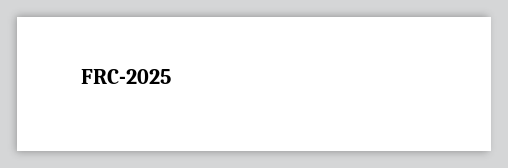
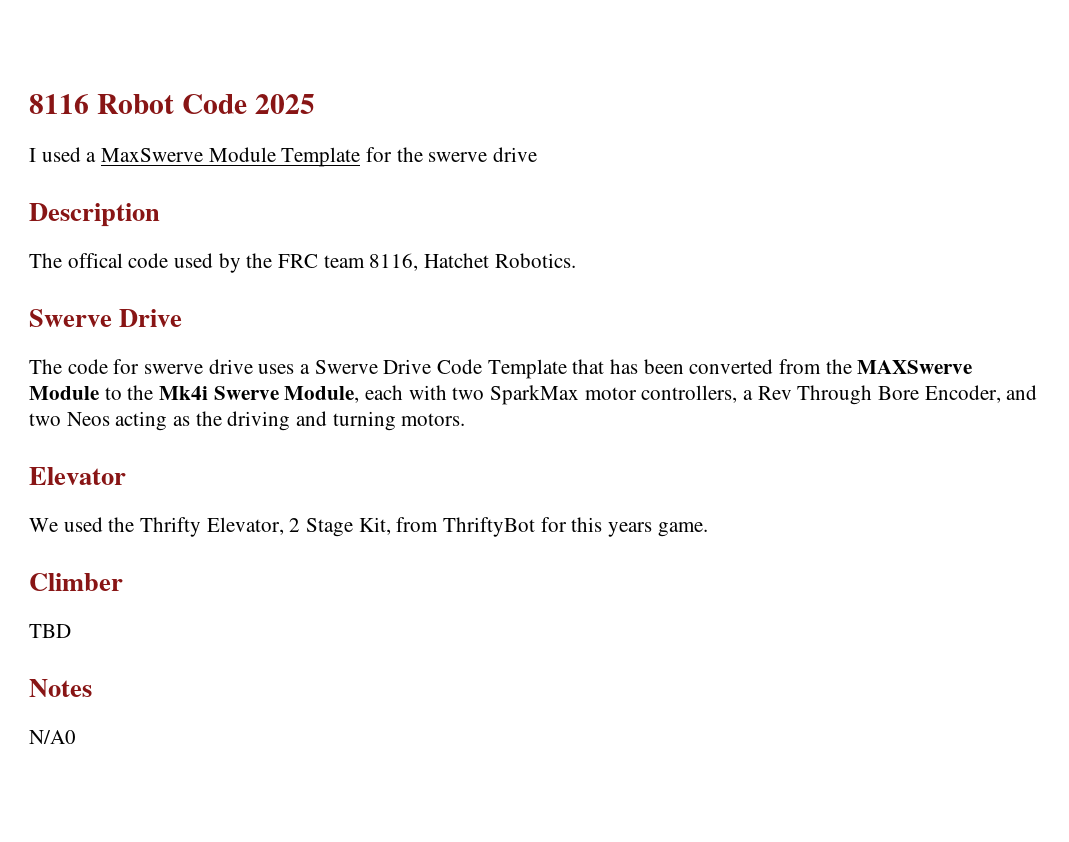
- FRC-2025
+ 8116 Robot Code 2025
+ I used a MaxSwerve Module Template for the swerve drive
+ Description
+ The offical code used by the FRC team 8116, Hatchet Robotics.
+ Swerve Drive
+ The code for swerve drive uses a Swerve Drive Code Template that has been converted from the MAXSwerve Module to the Mk4i Swerve Module, each with two SparkMax motor controllers, a Rev Through Bore Encoder, and two Neos acting as the driving and turning motors.
+ Elevator
+ We used the Thrifty Elevator, 2 Stage Kit, from ThriftyBot for this years game.
+ Climber
+ TBD
+ Notes
+ N/A0

